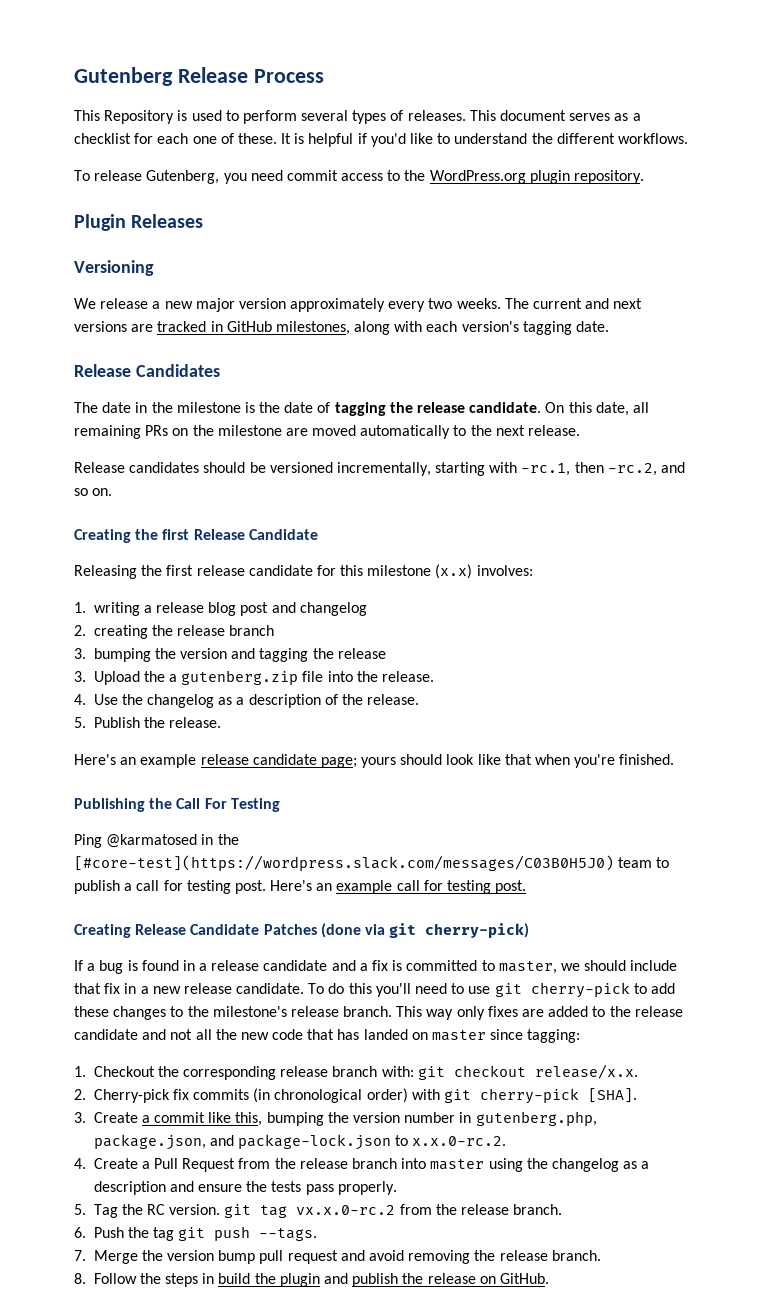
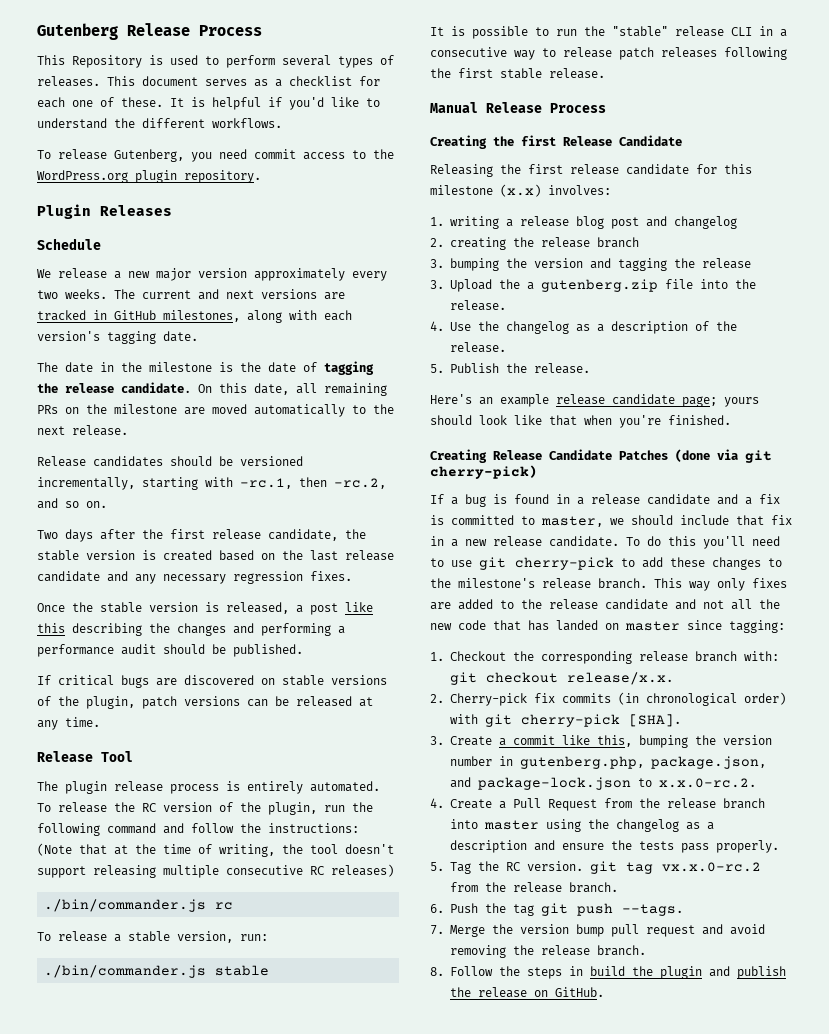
- Versioning
+ Schedule
- Release Candidates
+ Two days after the first release candidate, the stable version is created based on the last release candidate and any necessary regression fixes.
+ Once the stable version is released, a post like this describing the changes and performing a performance audit should be published.
+ If critical bugs are discovered on stable versions of the plugin, patch versions can be released at any time.
+ Release Tool
+ The plugin release process is entirely automated. To release the RC version of the plugin, run the following command and follow the instructions: (Note that at the time of writing, the tool doesn't support releasing multiple consecutive RC releases)
+ ./bin/commander.js rc
+ To release a stable version, run:
+ ./bin/commander.js stable
+ It is possible to run the "stable" release CLI in a consecutive way to release patch releases following the first stable release.
+ Manual Release Process
- Publishing the Call For Testing
- Ping @karmatosed in the [#core-test](https://wordpress.slack.com/messages/C03B0H5J0) team to publish a call for testing post. Here's an example call for testing post.

